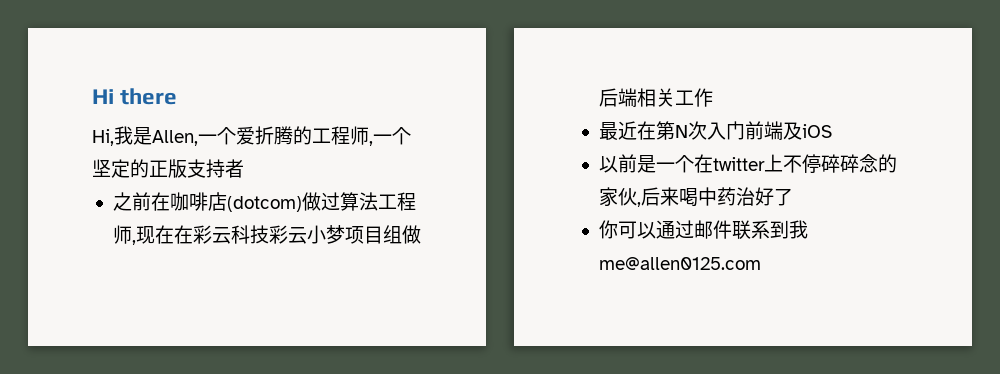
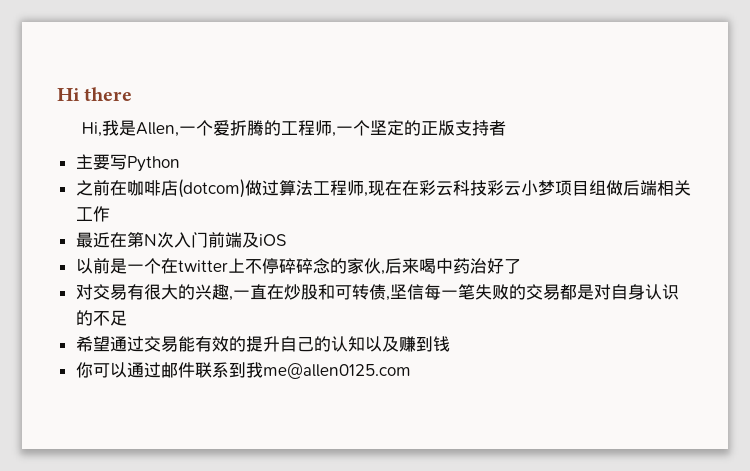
+ 主要写Python
+ 对交易有很大的兴趣,一直在炒股和可转债,坚信每一笔失败的交易都是对自身认识的不足
+ 希望通过交易能有效的提升自己的认知以及赚到钱

